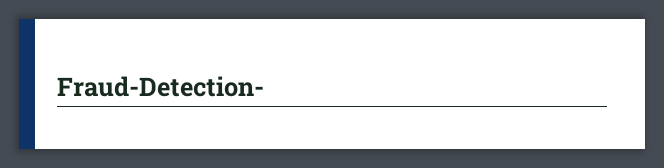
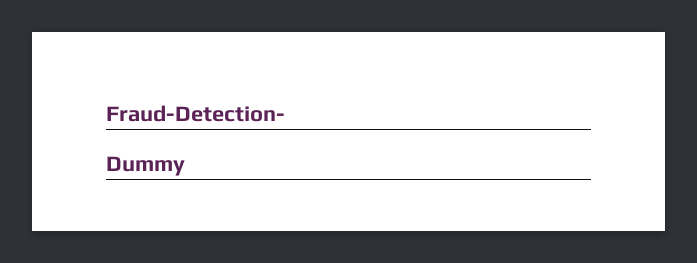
+ Dummy

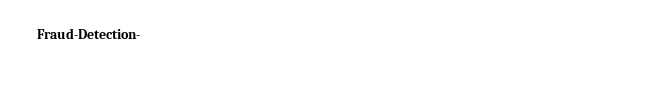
- Dummy

